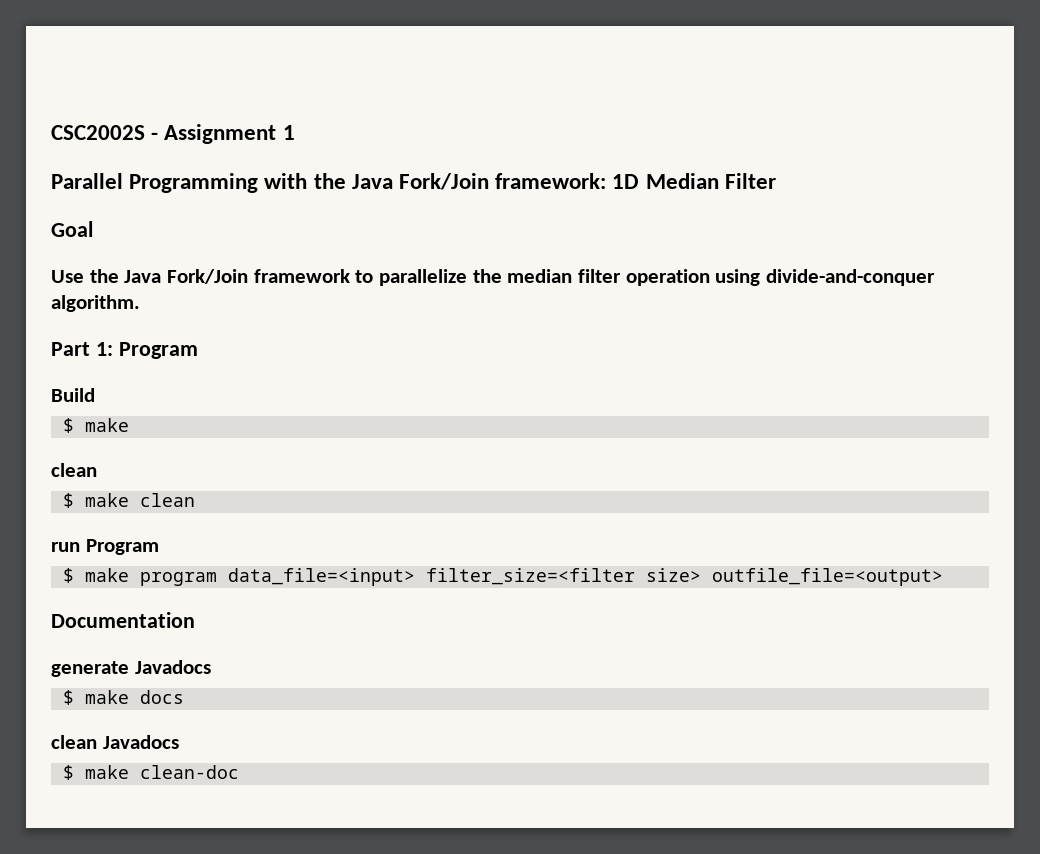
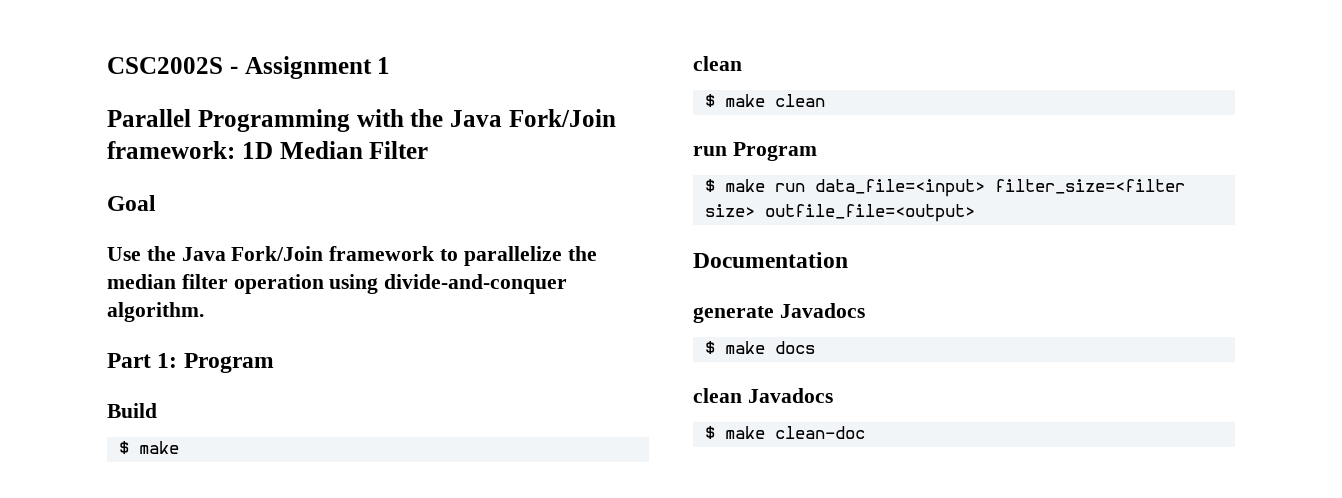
- $ make program data_file=<input> filter_size=<filter size> outfile_file=<output>
+ $ make run data_file=<input> filter_size=<filter size> outfile_file=<output>

